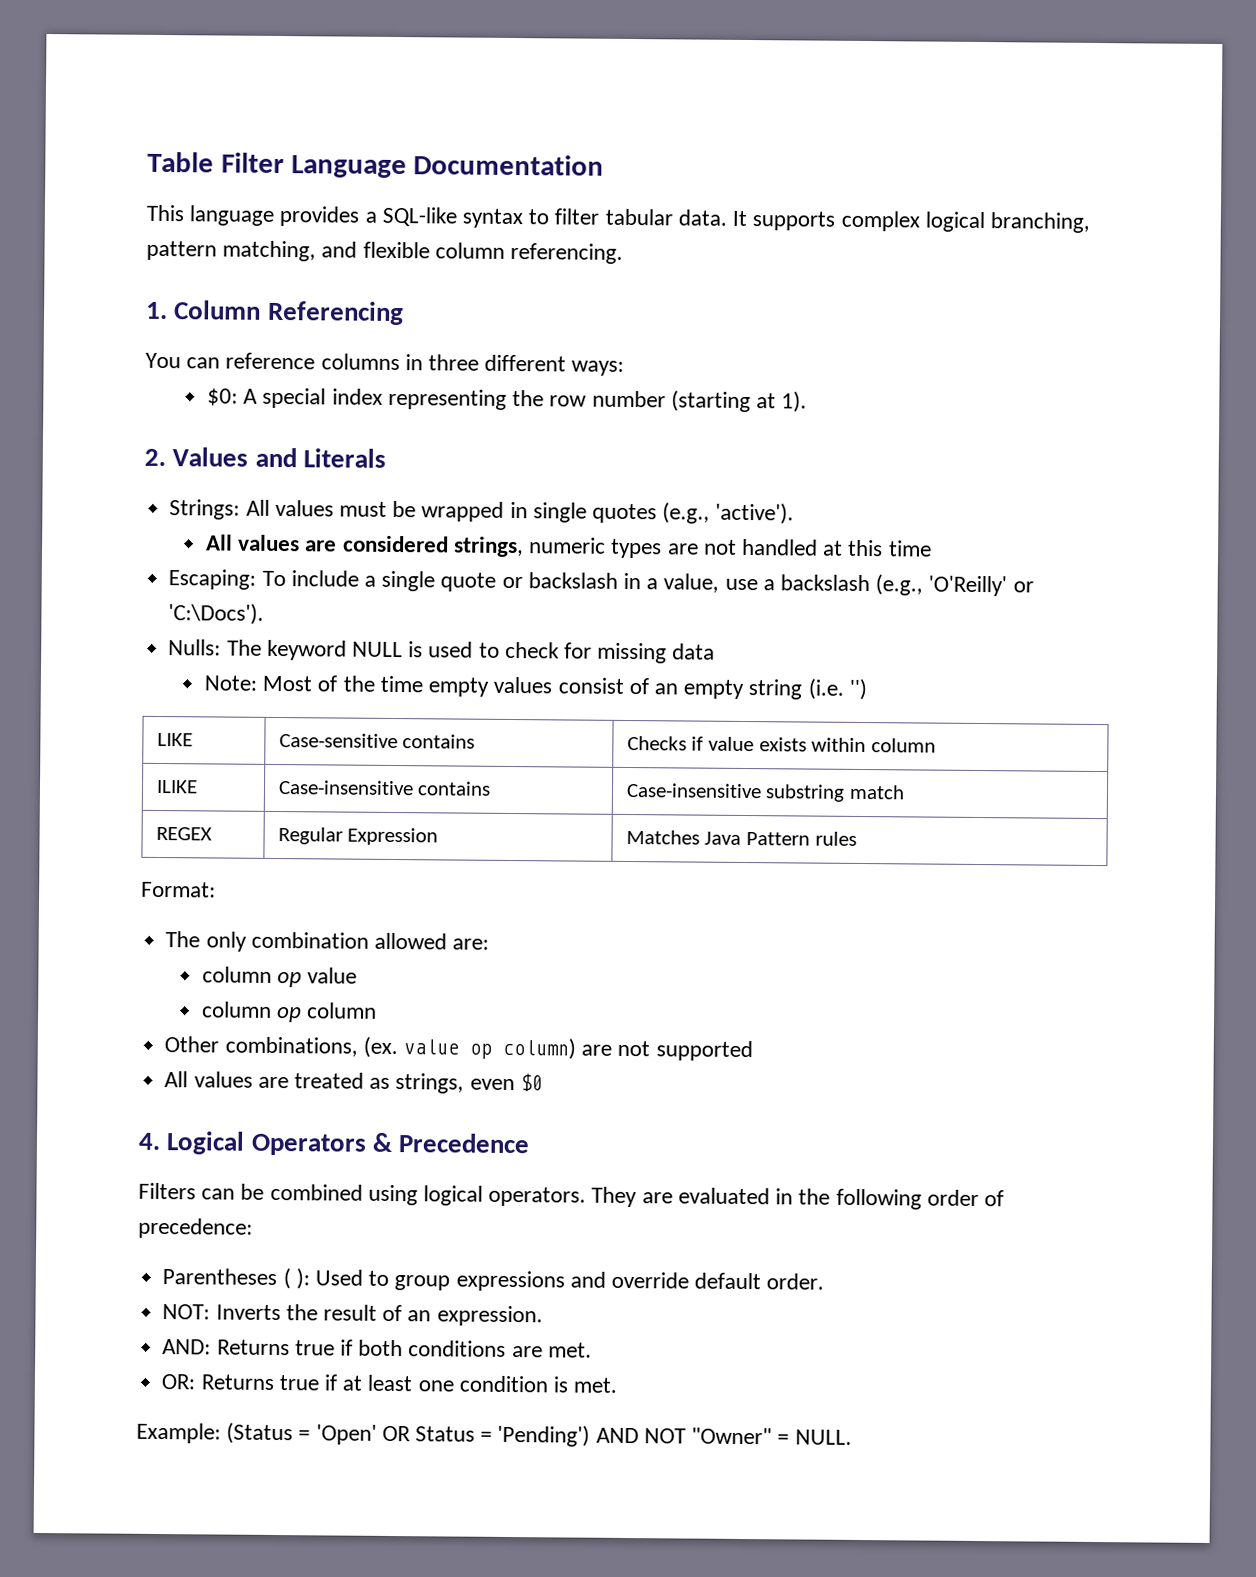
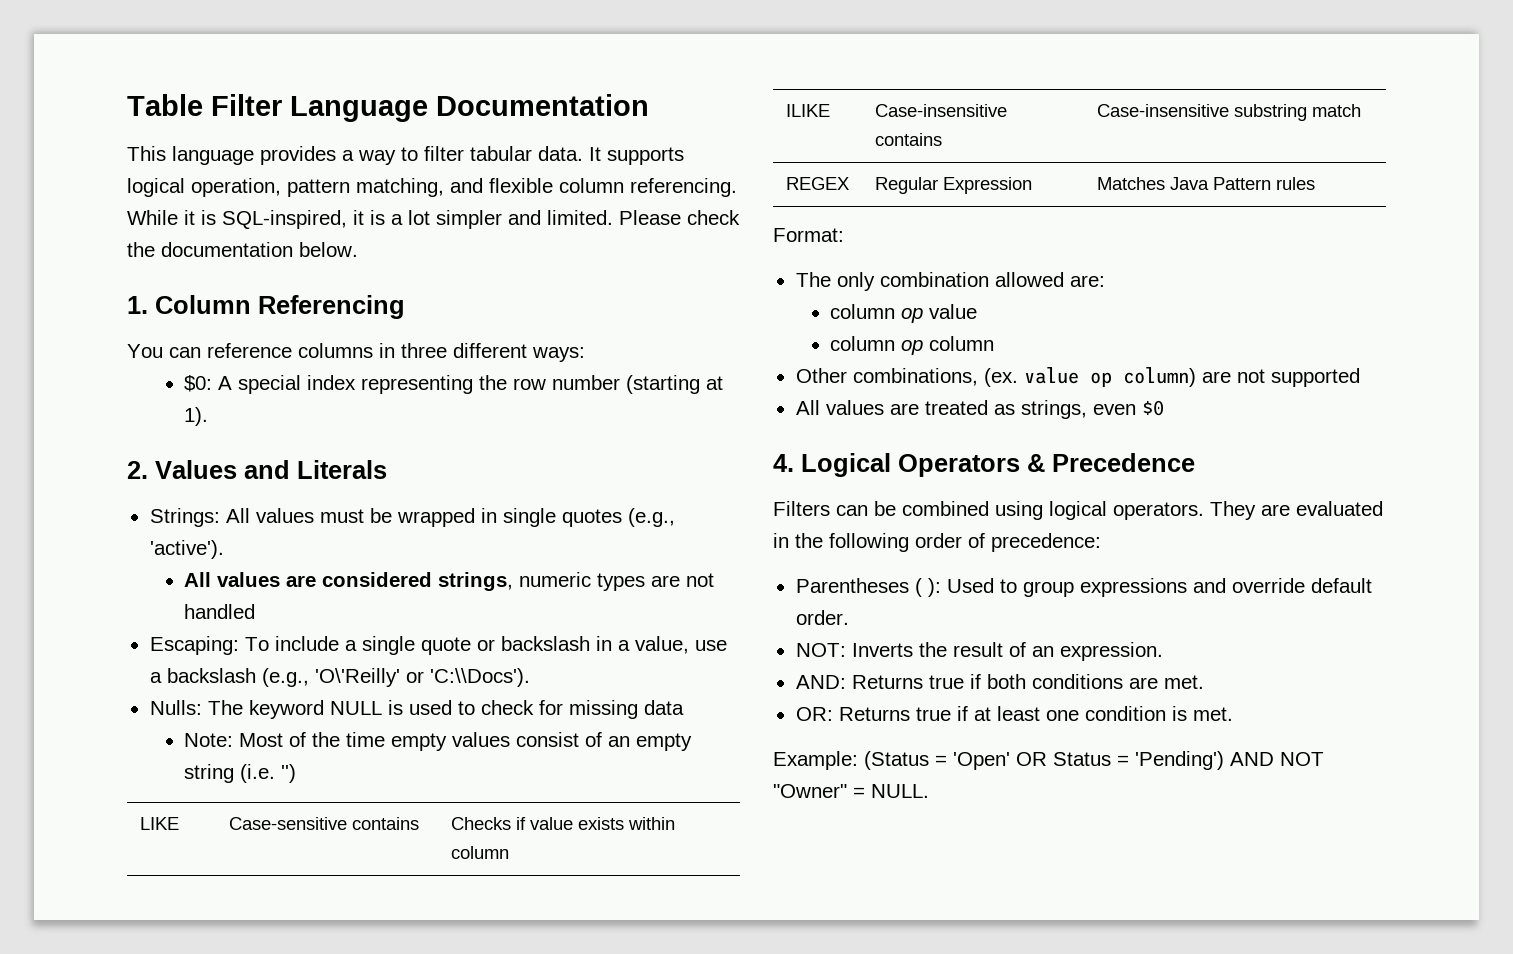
- This language provides a SQL-like syntax to filter tabular data.
+ This language provides a way to filter tabular data.
- It supports complex logical branching, pattern matching, and flexible column referencing.
+ It supports logical operation, pattern matching, and flexible column referencing. While it is SQL-inspired, it is a lot simpler and limited. Please check the documentation below.
- All values are considered strings, numeric types are not handled at this time
+ All values are considered strings, numeric types are not handled
- Escaping: To include a single quote or backslash in a value, use a backslash (e.g., 'O'Reilly' or 'C:\Docs').
+ Escaping: To include a single quote or backslash in a value, use a backslash (e.g., 'O\'Reilly' or 'C:\\Docs').

